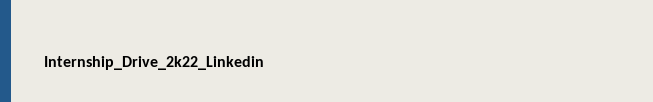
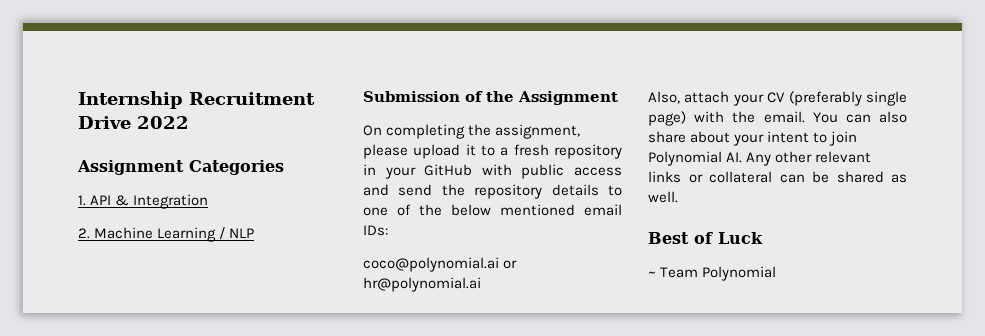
- Internship_Drive_2k22_Linkedin
+ Internship Recruitment Drive 2022
+ Assignment Categories
+ 1. API & Integration
+ 2. Machine Learning / NLP
+ Submission of the Assignment
+ On completing the assignment, please upload it to a fresh repository in your GitHub with public access and send the repository details to one of the below mentioned email IDs:
+ coco@polynomial.ai or hr@polynomial.ai
+ Also, attach your CV (preferably single page) with the email. You can also share about your intent to join Polynomial AI. Any other relevant links or collateral can be shared as well.
+ Best of Luck
+ ~ Team Polynomial

